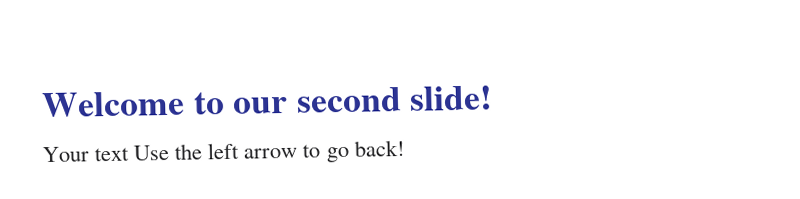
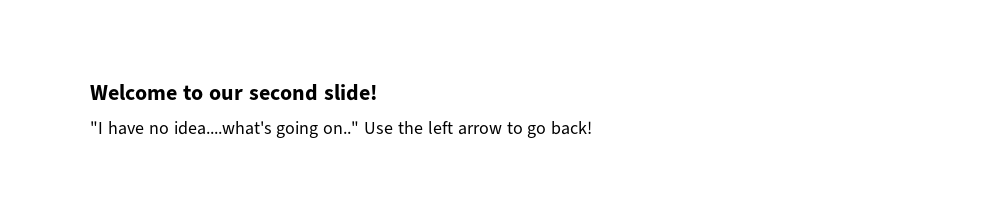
- Your text Use the left arrow to go back!
+ "I have no idea....what's going on.." Use the left arrow to go back!

